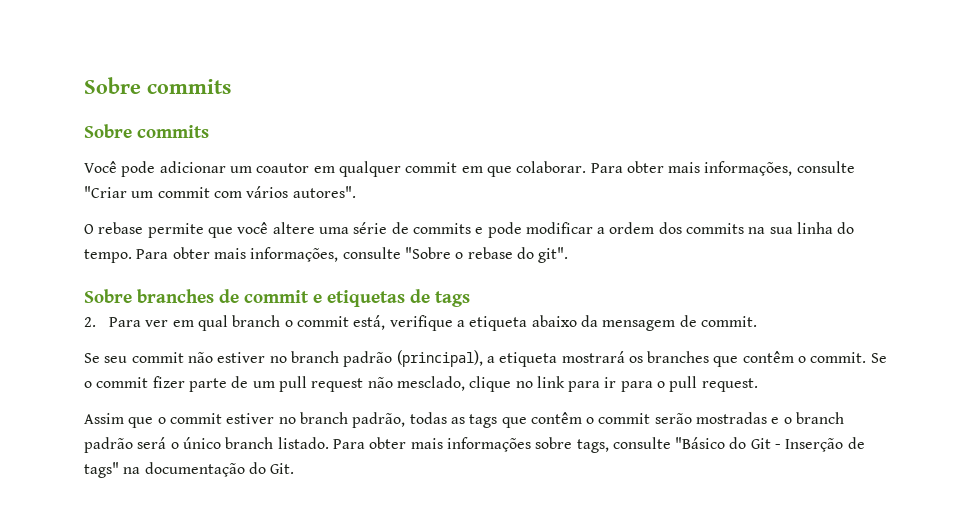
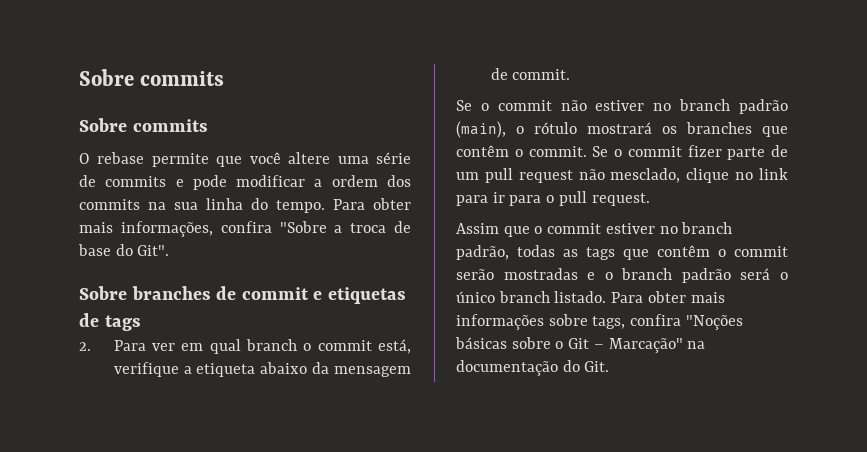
- Você pode adicionar um coautor em qualquer commit em que colaborar. Para obter mais informações, consulte "Criar um commit com vários autores".
- Para obter mais informações, consulte "Sobre o rebase do git".
+ Para obter mais informações, confira "Sobre a troca de base do Git".
- Se seu commit não estiver no branch padrão (principal), a etiqueta mostrará os branches que contêm o commit.
+ Se o commit não estiver no branch padrão (main), o rótulo mostrará os branches que contêm o commit.
- Para obter mais informações sobre tags, consulte "Básico do Git - Inserção de tags" na documentação do Git.
+ Para obter mais informações sobre tags, confira "Noções básicas sobre o Git – Marcação" na documentação do Git.

